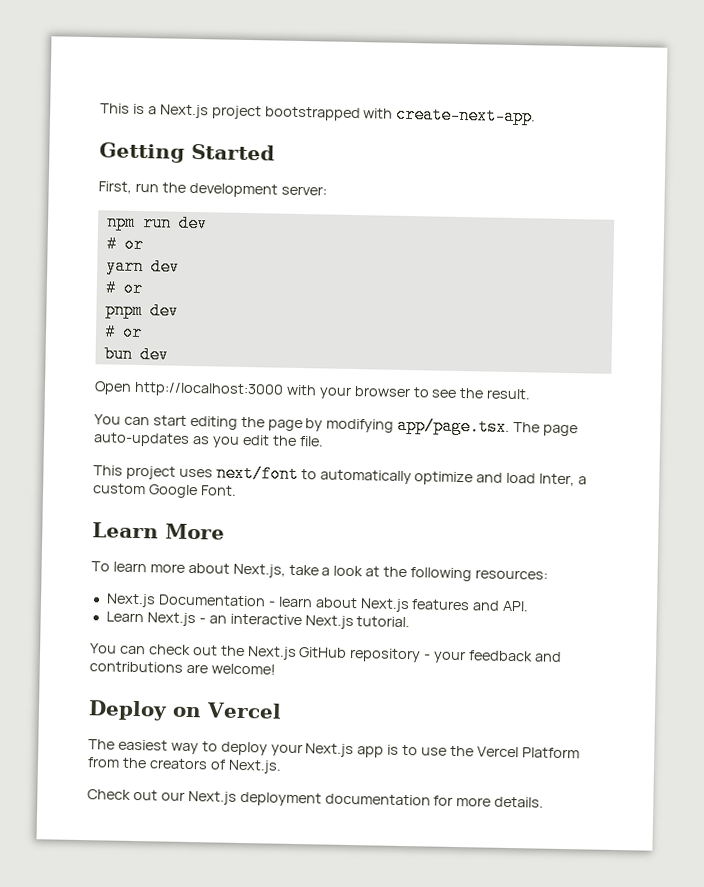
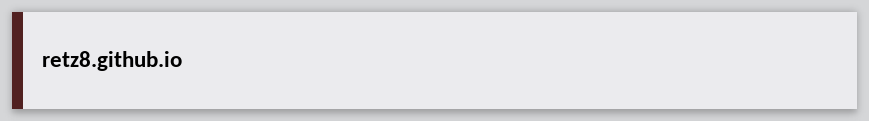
- This is a Next.js project bootstrapped with create-next-app.
- Getting Started
- First, run the development server:
- npm run dev
- # or
- yarn dev
- # or
- pnpm dev
- # or
- bun dev
- Open http://localhost:3000 with your browser to see the result.
- You can start editing the page by modifying app/page.tsx. The page auto-updates as you edit the file.
- This project uses next/font to automatically optimize and load Inter, a custom Google Font.
- Learn More
- To learn more about Next.js, take a look at the following resources:
- Next.js Documentation - learn about Next.js features and API.
- Learn Next.js - an interactive Next.js tutorial.
- You can check out the Next.js GitHub repository - your feedback and contributions are welcome!
- Deploy on Vercel
- The easiest way to deploy your Next.js app is to use the Vercel Platform from the creators of Next.js.
- Check out our Next.js deployment documentation for more details.
+ retz8.github.io

